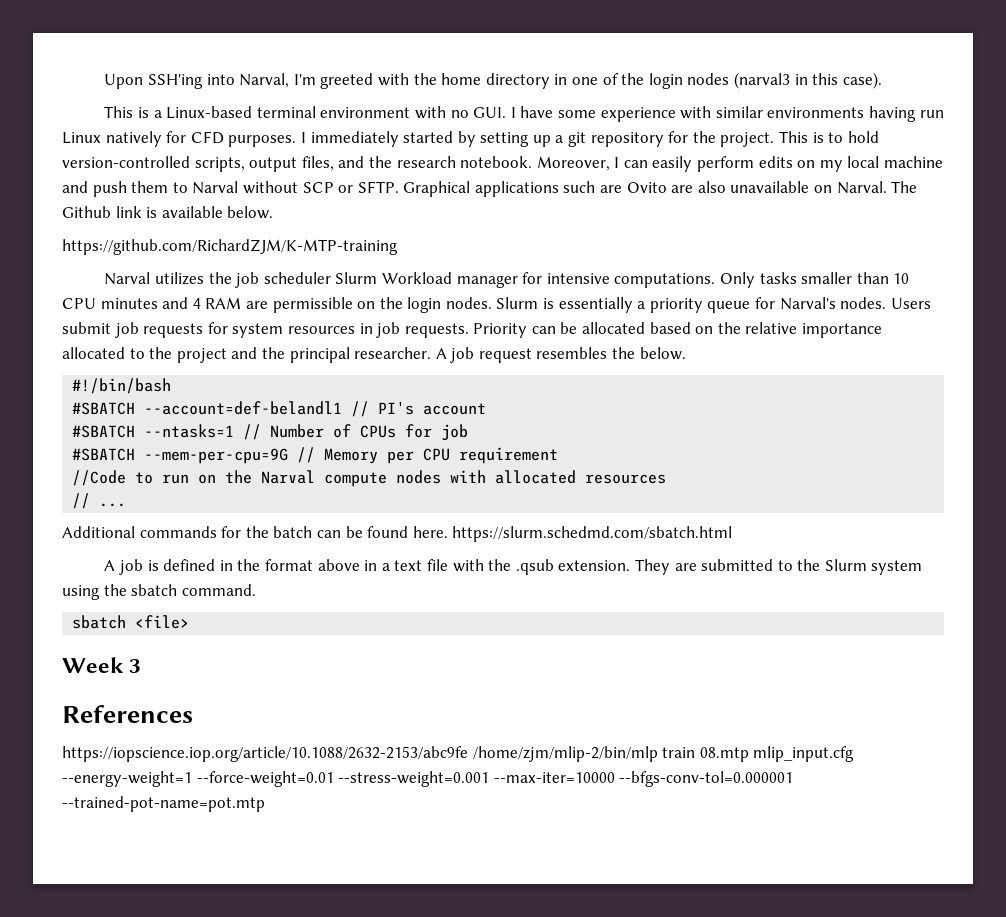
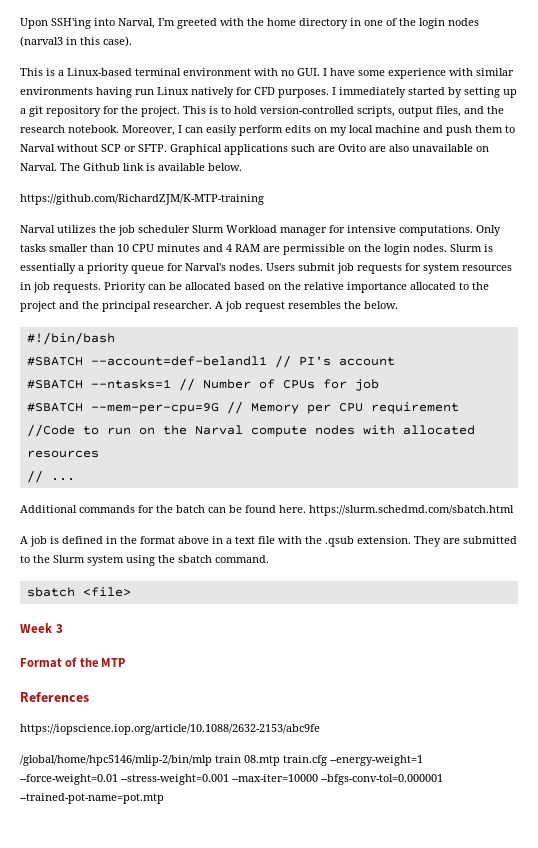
+ Format of the MTP
- https://iopscience.iop.org/article/10.1088/2632-2153/abc9fe /home/zjm/mlip-2/bin/mlp train 08.mtp mlip_input.cfg --energy-weight=1 --force-weight=0.01 --stress-weight=0.001 --max-iter=10000 --bfgs-conv-tol=0.000001 --trained-pot-name=pot.mtp
+ https://iopscience.iop.org/article/10.1088/2632-2153/abc9fe
+ /global/home/hpc5146/mlip-2/bin/mlp train 08.mtp train.cfg --energy-weight=1 --force-weight=0.01 --stress-weight=0.001 --max-iter=10000 --bfgs-conv-tol=0.000001 --trained-pot-name=pot.mtp

